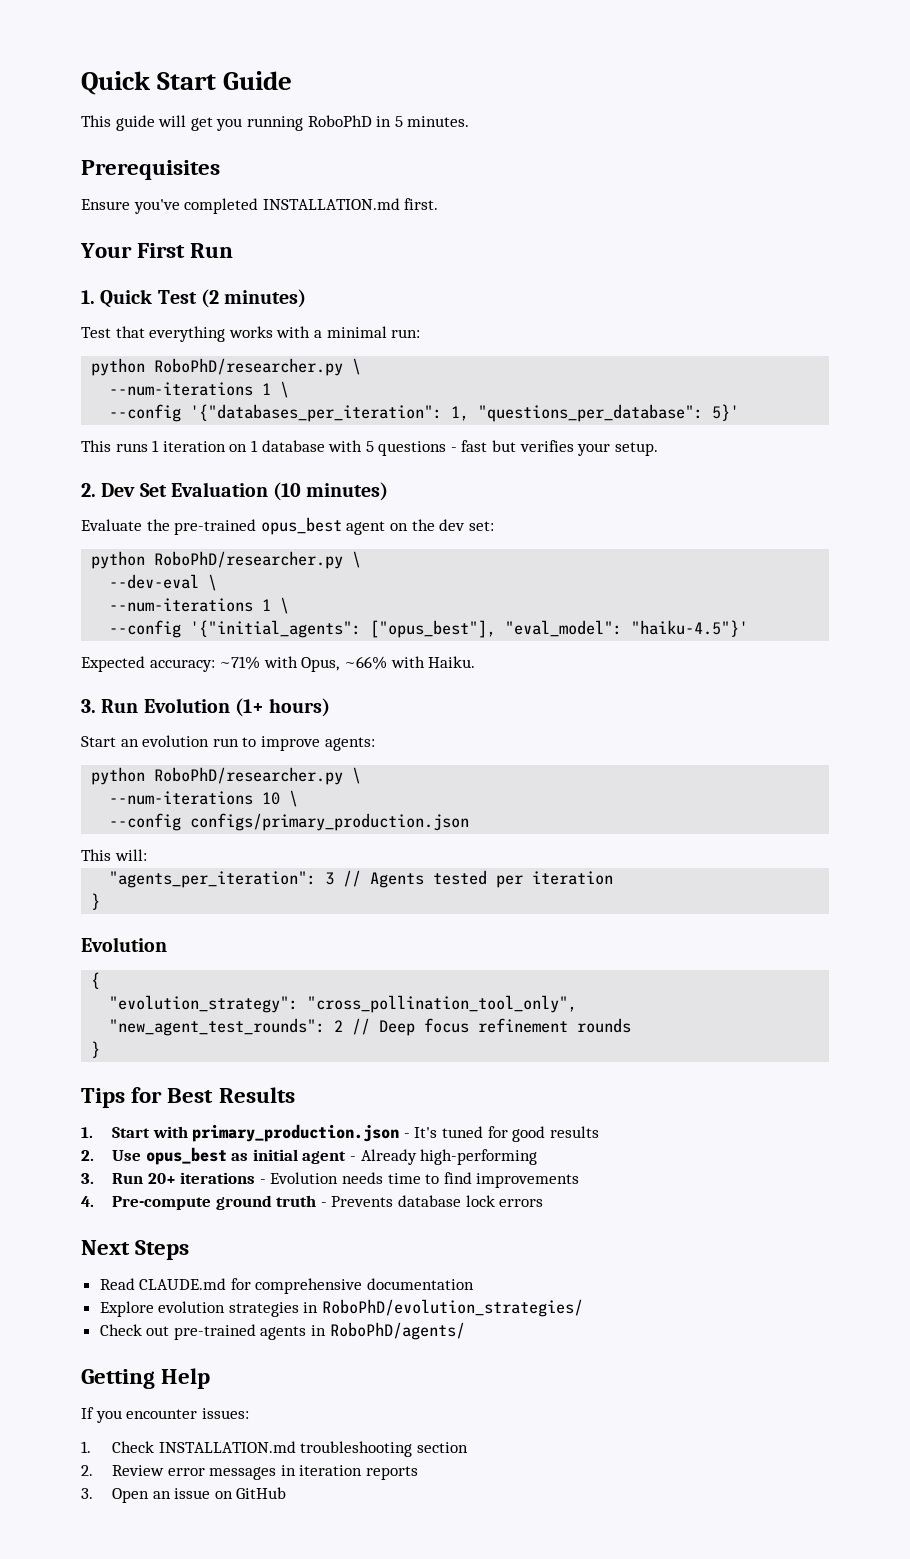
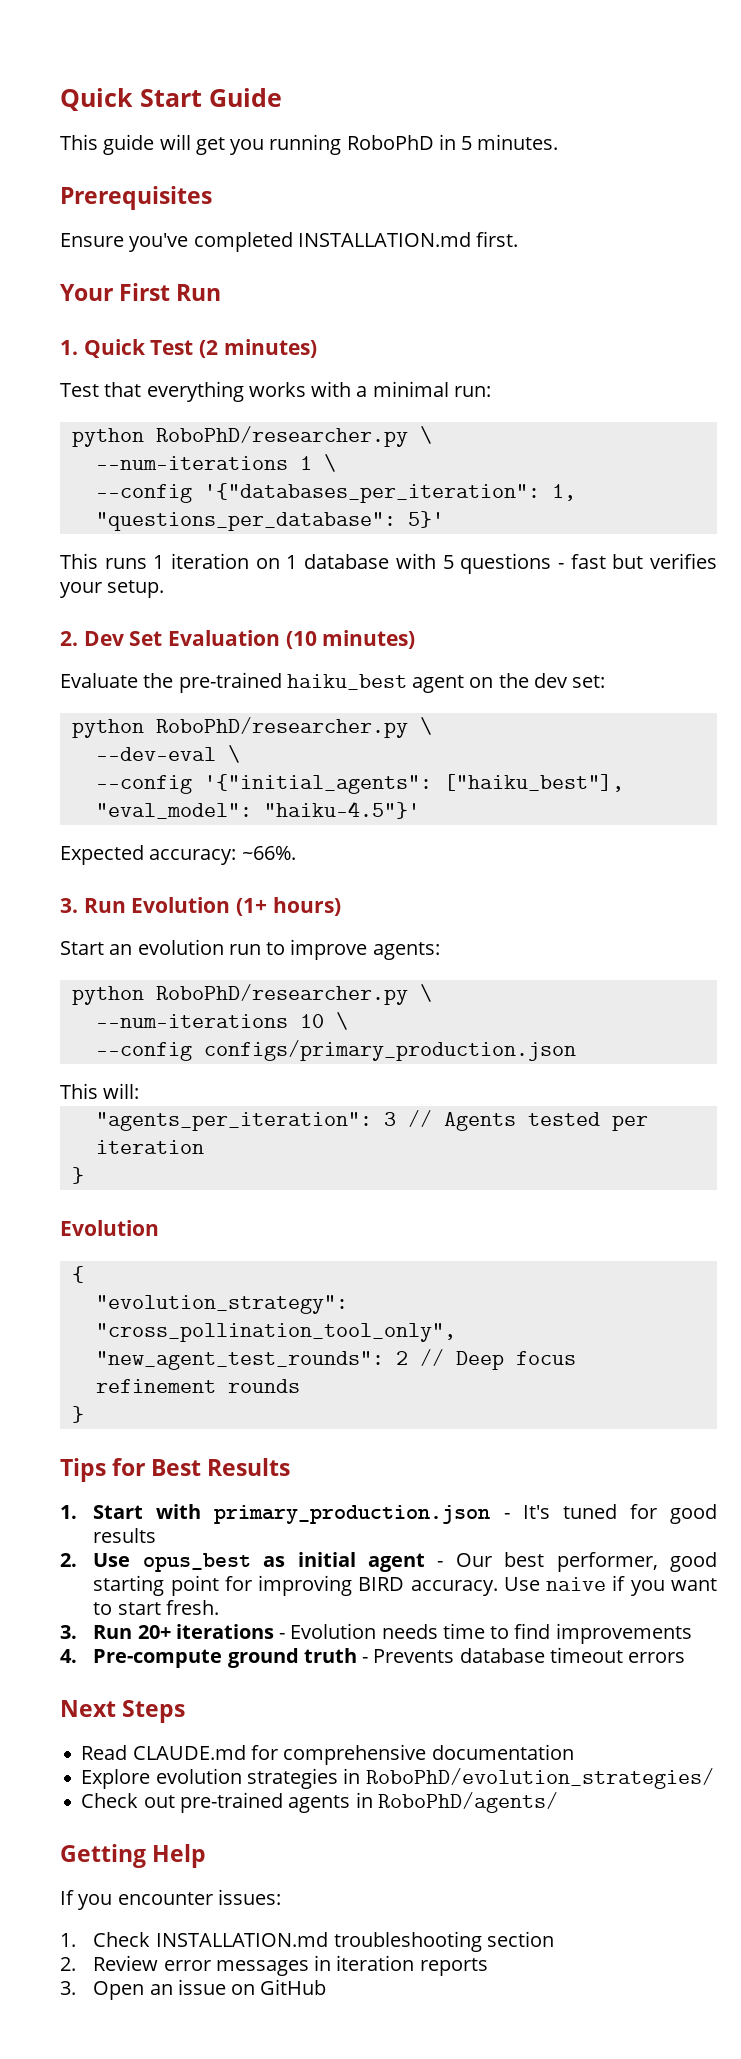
- Evaluate the pre-trained opus_best agent on the dev set:
+ Evaluate the pre-trained haiku_best agent on the dev set:
  --dev-eval \
- --num-iterations 1 \
- --config '{"initial_agents": ["opus_best"], "eval_model": "haiku-4.5"}'
+ --config '{"initial_agents": ["haiku_best"], "eval_model": "haiku-4.5"}'
- Expected accuracy: ~71% with Opus, ~66% with Haiku.
+ Expected accuracy: ~66%.
- 2. Use opus_best as initial agent - Already high-performing
+ 2. Use opus_best as initial agent - Our best performer, good starting point for improving BIRD accuracy. Use naive if you want to start fresh.
- 4. Pre-compute ground truth - Prevents database lock errors
+ 4. Pre-compute ground truth - Prevents database timeout errors

